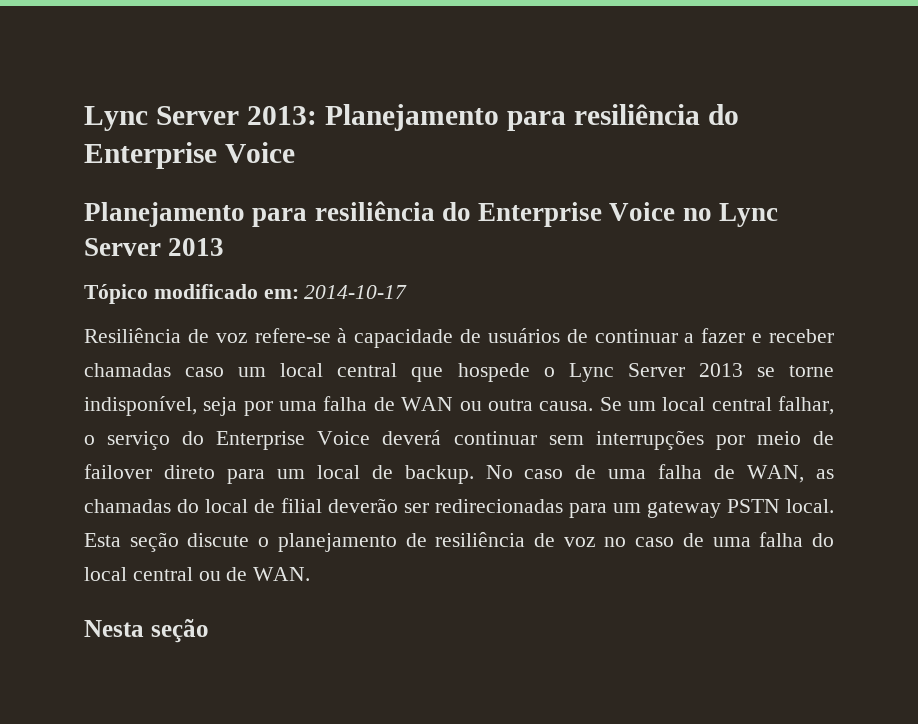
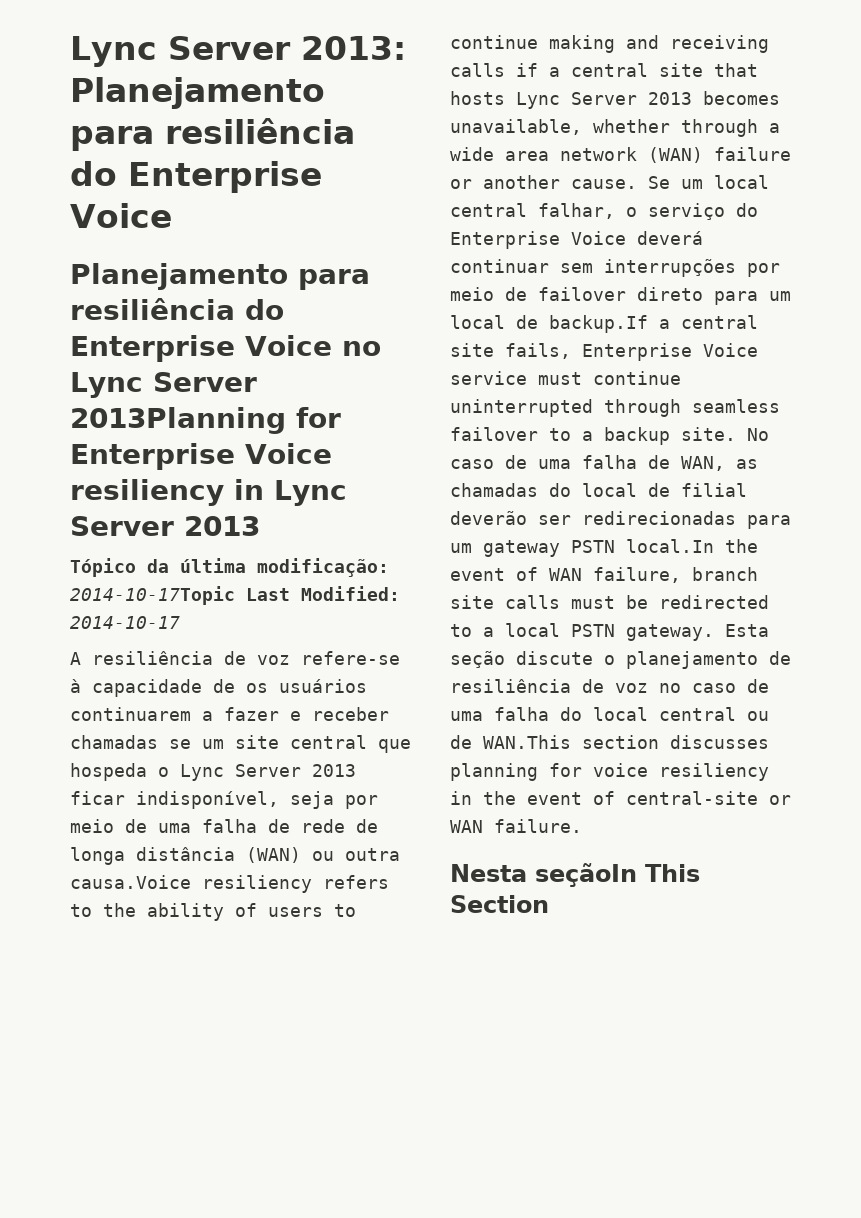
- Planejamento para resiliência do Enterprise Voice no Lync Server 2013
- Tópico modificado em: 2014-10-17
+ Planejamento para resiliência do Enterprise Voice no Lync Server 2013Planning for Enterprise Voice resiliency in Lync Server 2013
+ Tópico da última modificação: 2014-10-17Topic Last Modified: 2014-10-17
- Resiliência de voz refere-se à capacidade de usuários de continuar a fazer e receber chamadas caso um local central que hospede o Lync Server 2013 se torne indisponível, seja por uma falha de WAN ou outra causa.
+ A resiliência de voz refere-se à capacidade de os usuários continuarem a fazer e receber chamadas se um site central que hospeda o Lync Server 2013 ficar indisponível, seja por meio de uma falha de rede de longa distância (WAN) ou outra causa.Voice resiliency refers to the ability of users to continue making and receiving calls if a central site that hosts Lync Server 2013 becomes unavailable, whether through a wide area network (WAN) failure or another cause.
- Se um local central falhar, o serviço do Enterprise Voice deverá continuar sem interrupções por meio de failover direto para um local de backup.
+ Se um local central falhar, o serviço do Enterprise Voice deverá continuar sem interrupções por meio de failover direto para um local de backup.If a central site fails, Enterprise Voice service must continue uninterrupted through seamless failover to a backup site.
- No caso de uma falha de WAN, as chamadas do local de filial deverão ser redirecionadas para um gateway PSTN local.
+ No caso de uma falha de WAN, as chamadas do local de filial deverão ser redirecionadas para um gateway PSTN local.In the event of WAN failure, branch site calls must be redirected to a local PSTN gateway.
- Esta seção discute o planejamento de resiliência de voz no caso de uma falha do local central ou de WAN.
- Nesta seção
+ Esta seção discute o planejamento de resiliência de voz no caso de uma falha do local central ou de WAN.This section discusses planning for voice resiliency in the event of central-site or WAN failure.
+ Nesta seçãoIn This Section

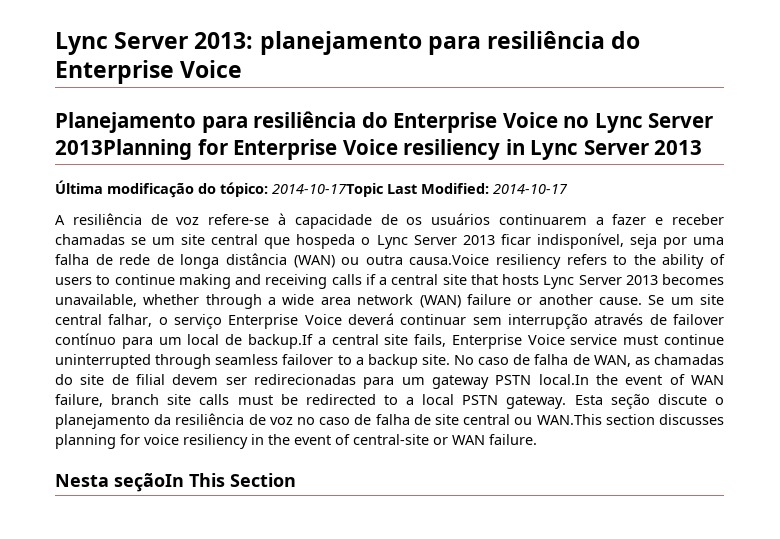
- Lync Server 2013: Planejamento para resiliência do Enterprise Voice
+ Lync Server 2013: planejamento para resiliência do Enterprise Voice
- Tópico da última modificação: 2014-10-17Topic Last Modified: 2014-10-17
+ Última modificação do tópico: 2014-10-17Topic Last Modified: 2014-10-17
- A resiliência de voz refere-se à capacidade de os usuários continuarem a fazer e receber chamadas se um site central que hospeda o Lync Server 2013 ficar indisponível, seja por meio de uma falha de rede de longa distância (WAN) ou outra causa.Voice resiliency refers to the ability of users to continue making and receiving calls if a central site that hosts Lync Server 2013 becomes unavailable, whether through a wide area network (WAN) failure or another cause.
+ A resiliência de voz refere-se à capacidade de os usuários continuarem a fazer e receber chamadas se um site central que hospeda o Lync Server 2013 ficar indisponível, seja por uma falha de rede de longa distância (WAN) ou outra causa.Voice resiliency refers to the ability of users to continue making and receiving calls if a central site that hosts Lync Server 2013 becomes unavailable, whether through a wide area network (WAN) failure or another cause.
- Se um local central falhar, o serviço do Enterprise Voice deverá continuar sem interrupções por meio de failover direto para um local de backup.If a central site fails, Enterprise Voice service must continue uninterrupted through seamless failover to a backup site.
+ Se um site central falhar, o serviço Enterprise Voice deverá continuar sem interrupção através de failover contínuo para um local de backup.If a central site fails, Enterprise Voice service must continue uninterrupted through seamless failover to a backup site.
- No caso de uma falha de WAN, as chamadas do local de filial deverão ser redirecionadas para um gateway PSTN local.In the event of WAN failure, branch site calls must be redirected to a local PSTN gateway.
+ No caso de falha de WAN, as chamadas do site de filial devem ser redirecionadas para um gateway PSTN local.In the event of WAN failure, branch site calls must be redirected to a local PSTN gateway.
- Esta seção discute o planejamento de resiliência de voz no caso de uma falha do local central ou de WAN.This section discusses planning for voice resiliency in the event of central-site or WAN failure.
+ Esta seção discute o planejamento da resiliência de voz no caso de falha de site central ou WAN.This section discusses planning for voice resiliency in the event of central-site or WAN failure.

